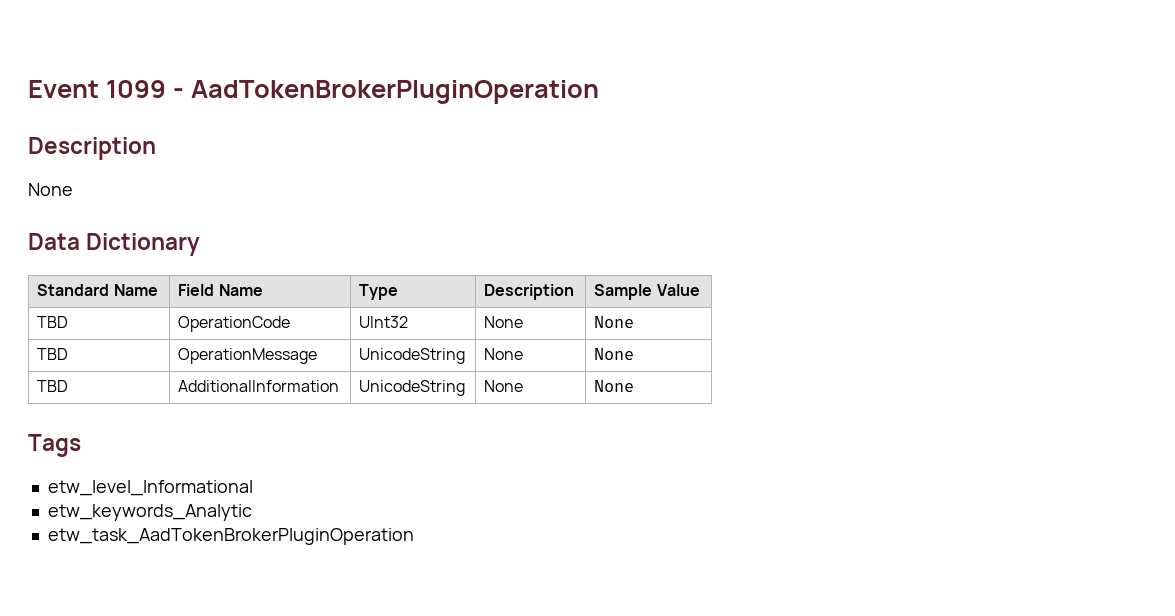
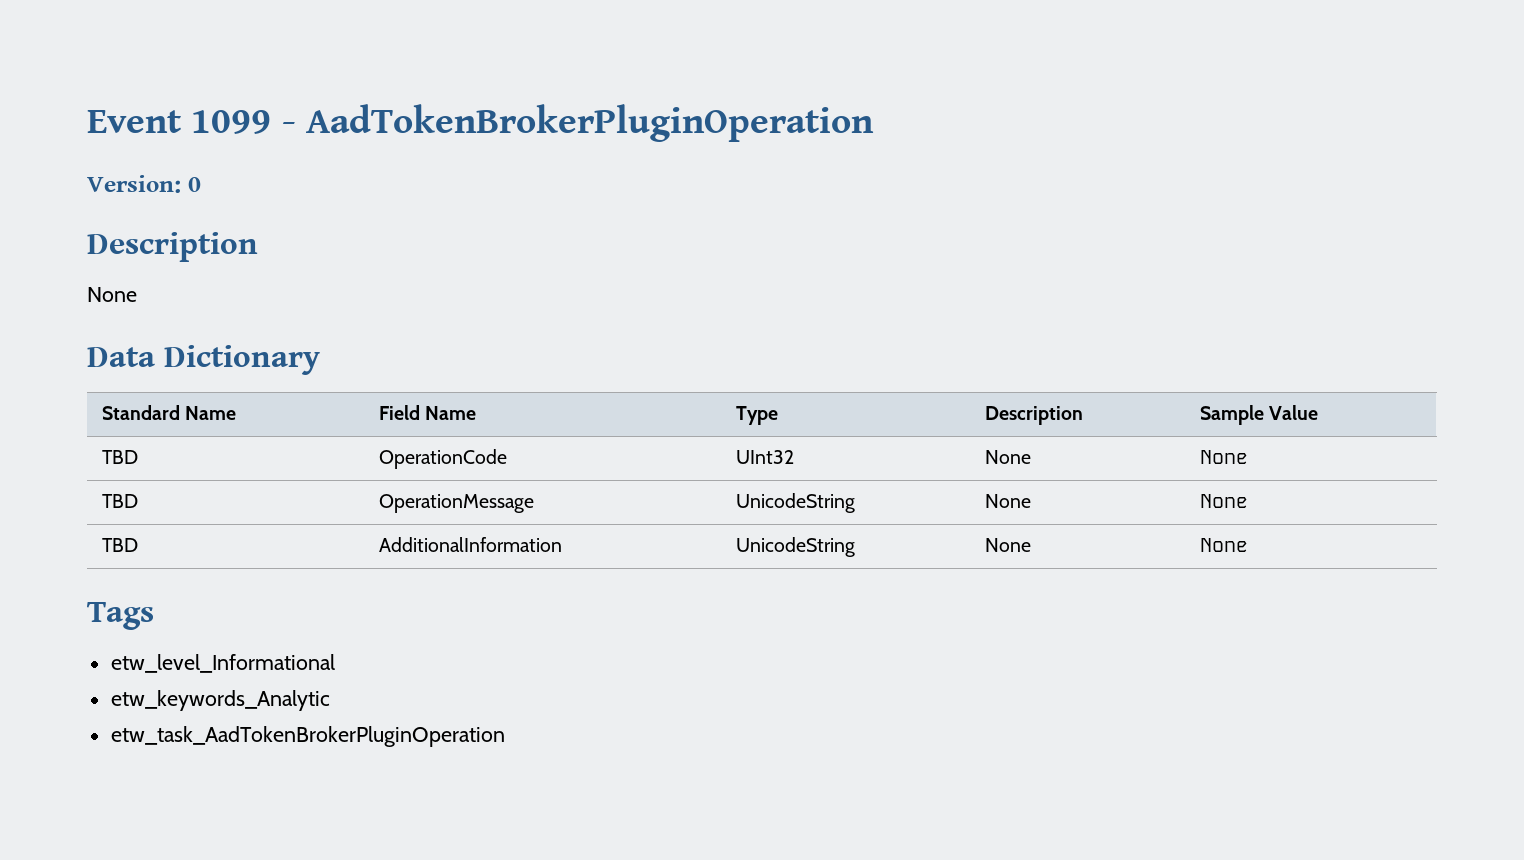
+ Version: 0

